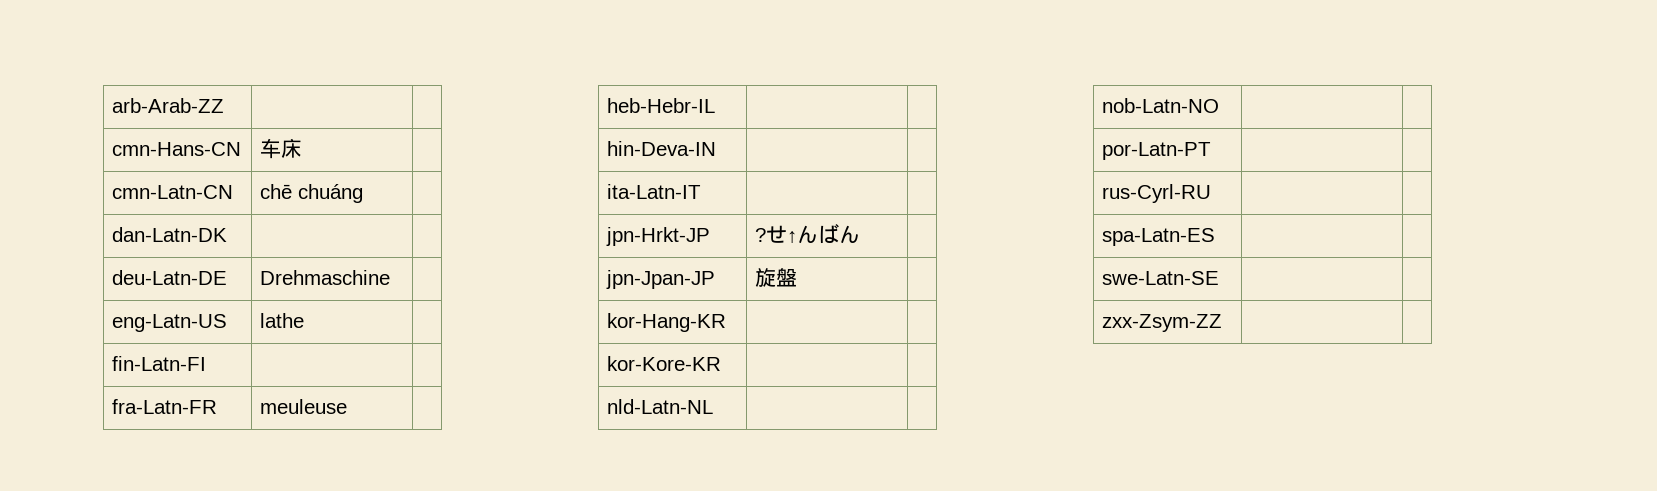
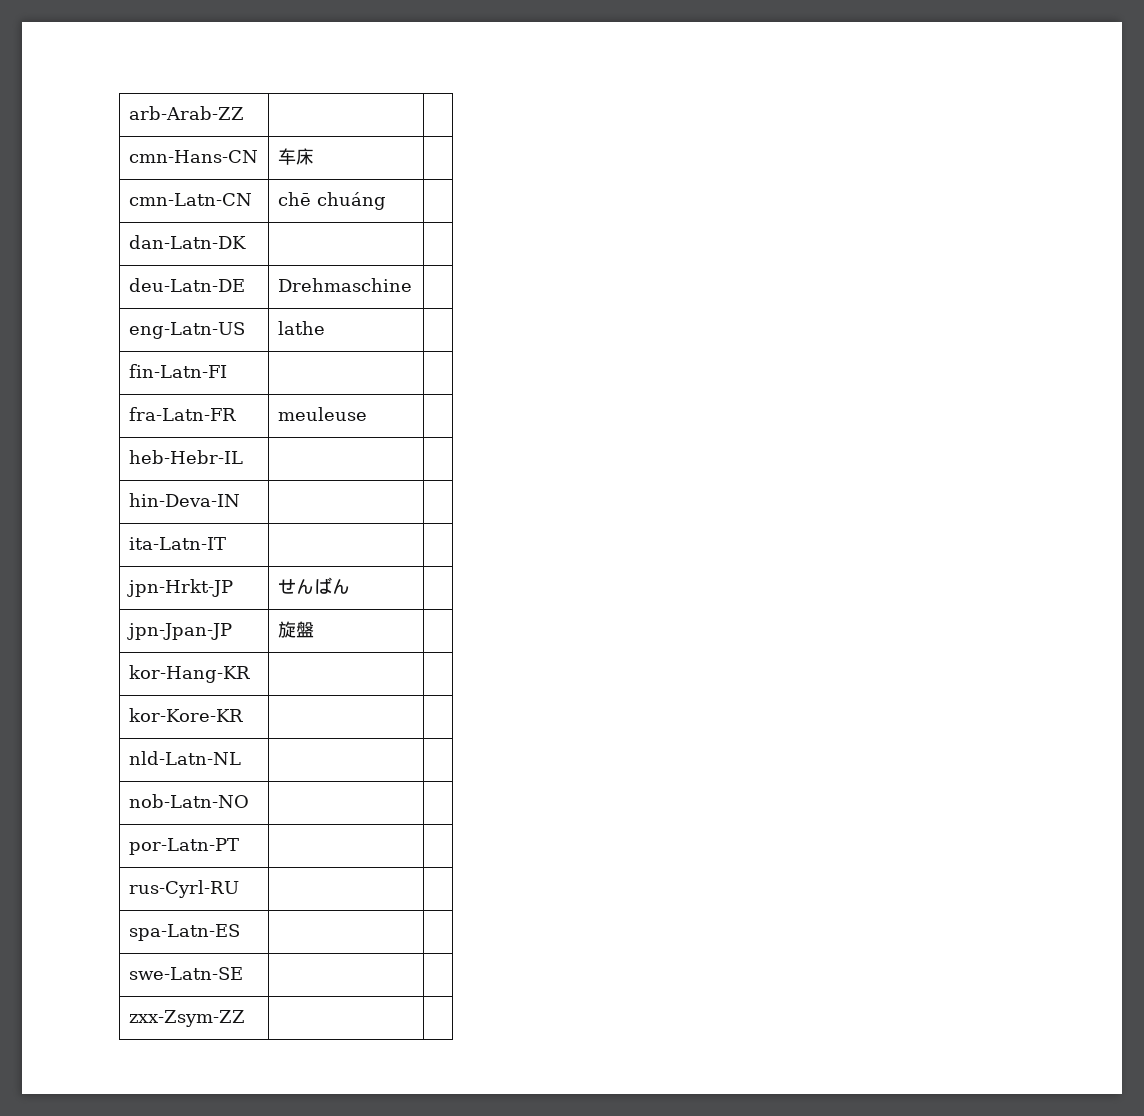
- jpn-Hrkt-JP | ?せ↑んばん |
+ jpn-Hrkt-JP | せんばん |

